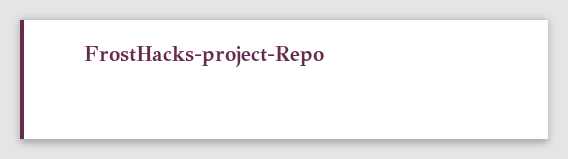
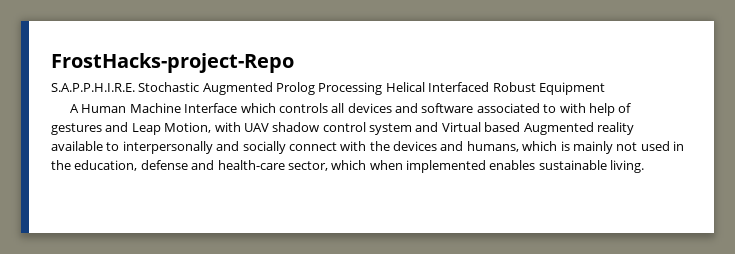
+ S.A.P.P.H.I.R.E. Stochastic Augmented Prolog Processing Helical Interfaced Robust Equipment
+ A Human Machine Interface which controls all devices and software associated to with help of gestures and Leap Motion, with UAV shadow control system and Virtual based Augmented reality available to interpersonally and socially connect with the devices and humans, which is mainly not used in the education, defense and health-care sector, which when implemented enables sustainable living.

